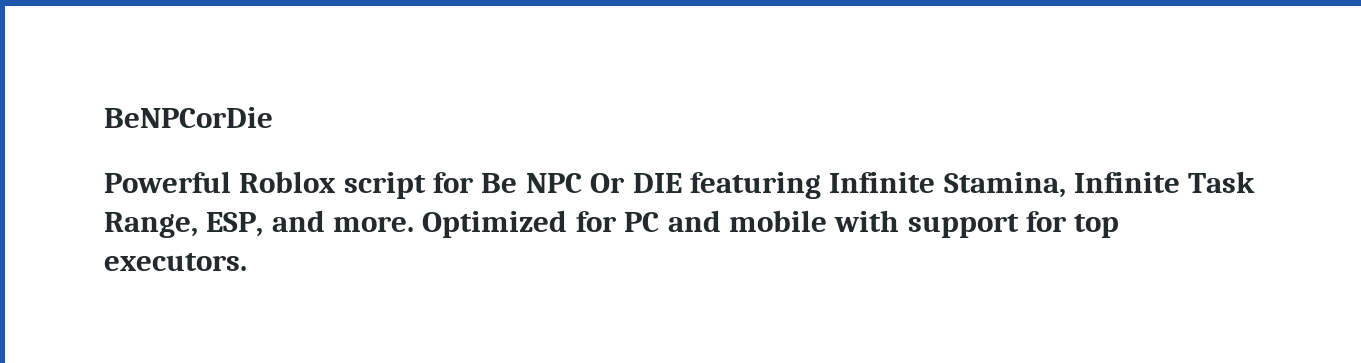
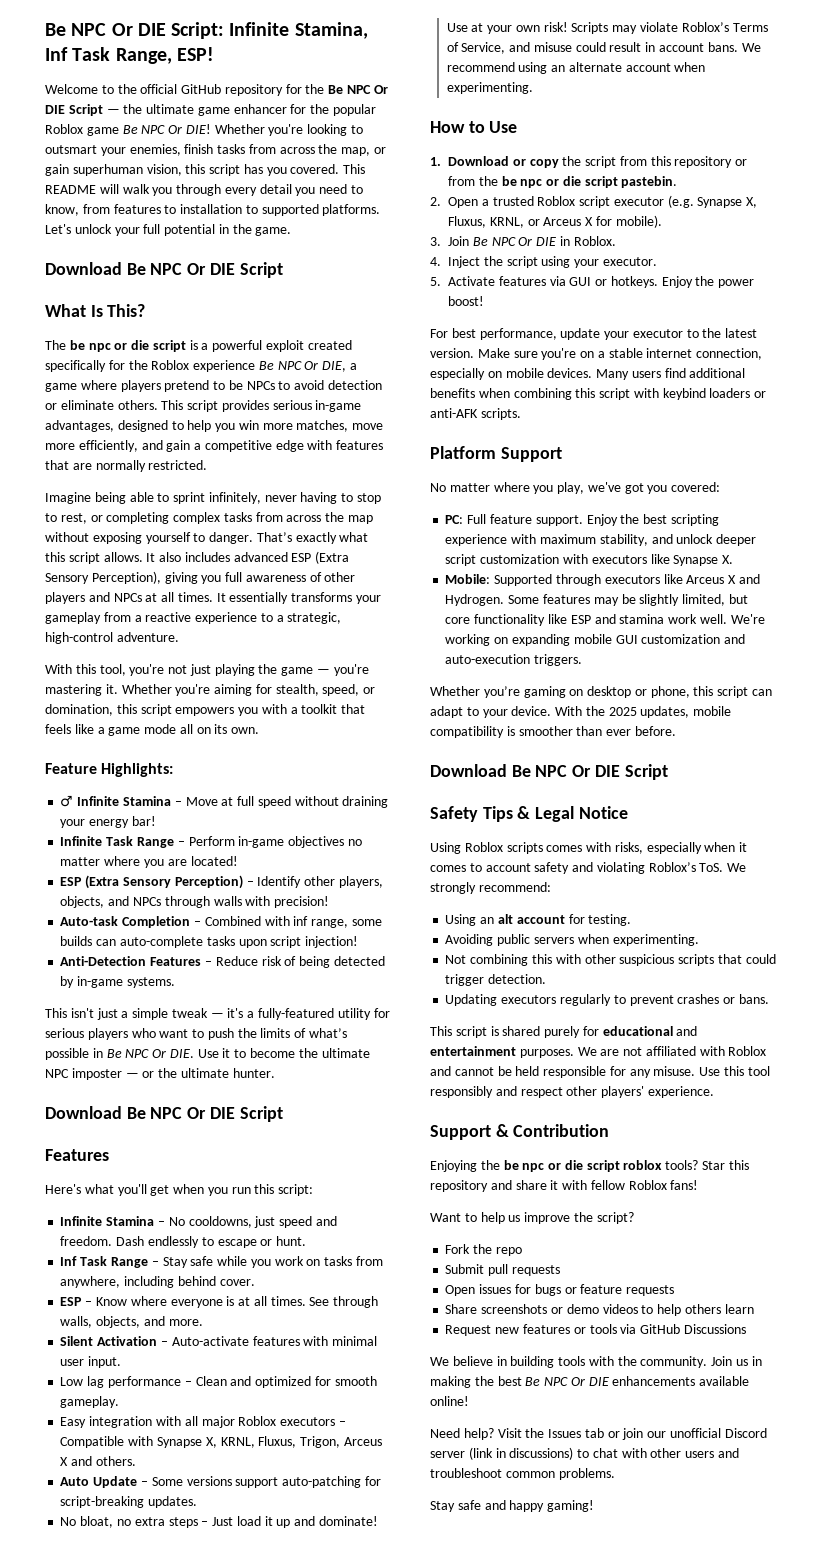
- BeNPCorDie
- Powerful Roblox script for Be NPC Or DIE featuring Infinite Stamina, Infinite Task Range, ESP, and more. Optimized for PC and mobile with support for top executors.
+ Be NPC Or DIE Script: Infinite Stamina, Inf Task Range, ESP!
+ Welcome to the official GitHub repository for the Be NPC Or DIE Script — the ultimate game enhancer for the popular Roblox game Be NPC Or DIE! Whether you're looking to outsmart your enemies, finish tasks from across the map, or gain superhuman vision, this script has you covered. This README will walk you through every detail you need to know, from features to installation to supported platforms. Let's unlock your full potential in the game.
+ Download Be NPC Or DIE Script
+ What Is This?
+ The be npc or die script is a powerful exploit created specifically for the Roblox experience Be NPC Or DIE, a game where players pretend to be NPCs to avoid detection or eliminate others. This script provides serious in-game advantages, designed to help you win more matches, move more efficiently, and gain a competitive edge with features that are normally restricted.
+ Imagine being able to sprint infinitely, never having to stop to rest, or completing complex tasks from across the map without exposing yourself to danger. That’s exactly what this script allows. It also includes advanced ESP (Extra Sensory Perception), giving you full awareness of other players and NPCs at all times. It essentially transforms your gameplay from a reactive experience to a strategic, high-control adventure.
+ With this tool, you're not just playing the game — you're mastering it. Whether you're aiming for stealth, speed, or domination, this script empowers you with a toolkit that feels like a game mode all on its own.
+ Feature Highlights:
+ ♂ Infinite Stamina – Move at full speed without draining your energy bar!
+ Infinite Task Range – Perform in-game objectives no matter where you are located!
+ ESP (Extra Sensory Perception) – Identify other players, objects, and NPCs through walls with precision!
+ Auto-task Completion – Combined with inf range, some builds can auto-complete tasks upon script injection!
+ Anti-Detection Features – Reduce risk of being detected by in-game systems.
+ This isn't just a simple tweak — it's a fully-featured utility for serious players who want to push the limits of what’s possible in Be NPC Or DIE. Use it to become the ultimate NPC imposter — or the ultimate hunter.
+ Download Be NPC Or DIE Script
+ Features
+ Here's what you'll get when you run this script:
+ Infinite Stamina – No cooldowns, just speed and freedom. Dash endlessly to escape or hunt.
+ Inf Task Range – Stay safe while you work on tasks from anywhere, including behind cover.
+ ESP – Know where everyone is at all times. See through walls, objects, and more.
+ Silent Activation – Auto-activate features with minimal user input.
+ Low lag performance – Clean and optimized for smooth gameplay.
+ Easy integration with all major Roblox executors – Compatible with Synapse X, KRNL, Fluxus, Trigon, Arceus X and others.
+ Auto Update – Some versions support auto-patching for script-breaking updates.
+ No bloat, no extra steps – Just load it up and dominate!
+ Use at your own risk! Scripts may violate Roblox’s Terms of Service, and misuse could result in account bans. We recommend using an alternate account when experimenting.
+ How to Use
+ 1. Download or copy the script from this repository or from the be npc or die script pastebin.
+ 2. Open a trusted Roblox script executor (e.g. Synapse X, Fluxus, KRNL, or Arceus X for mobile).
+ 3. Join Be NPC Or DIE in Roblox.
+ 4. Inject the script using your executor.
+ 5. Activate features via GUI or hotkeys. Enjoy the power boost!
+ For best performance, update your executor to the latest version. Make sure you're on a stable internet connection, especially on mobile devices. Many users find additional benefits when combining this script with keybind loaders or anti-AFK scripts.
+ Platform Support
+ No matter where you play, we've got you covered:
+ PC: Full feature support. Enjoy the best scripting experience with maximum stability, and unlock deeper script customization with executors like Synapse X.
+ Mobile: Supported through executors like Arceus X and Hydrogen. Some features may be slightly limited, but core functionality like ESP and stamina work well. We're working on expanding mobile GUI customization and auto-execution triggers.
+ Whether you’re gaming on desktop or phone, this script can adapt to your device. With the 2025 updates, mobile compatibility is smoother than ever before.
+ Download Be NPC Or DIE Script
+ Safety Tips & Legal Notice
+ Using Roblox scripts comes with risks, especially when it comes to account safety and violating Roblox’s ToS. We strongly recommend:
+ Using an alt account for testing.
+ Avoiding public servers when experimenting.
+ Not combining this with other suspicious scripts that could trigger detection.
+ Updating executors regularly to prevent crashes or bans.
+ This script is shared purely for educational and entertainment purposes. We are not affiliated with Roblox and cannot be held responsible for any misuse. Use this tool responsibly and respect other players' experience.
+ Support & Contribution
+ Enjoying the be npc or die script roblox tools? Star this repository and share it with fellow Roblox fans!
+ Want to help us improve the script?
+ Fork the repo
+ Submit pull requests
+ Open issues for bugs or feature requests
+ Share screenshots or demo videos to help others learn
+ Request new features or tools via GitHub Discussions
+ We believe in building tools with the community. Join us in making the best Be NPC Or DIE enhancements available online!
+ Need help? Visit the Issues tab or join our unofficial Discord server (link in discussions) to chat with other users and troubleshoot common problems.
+ Stay safe and happy gaming!

